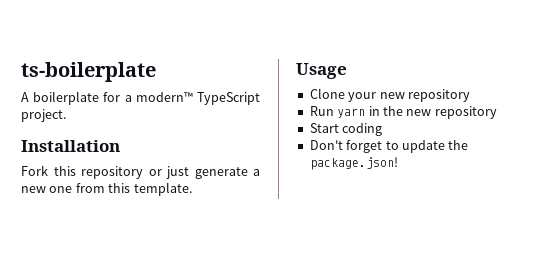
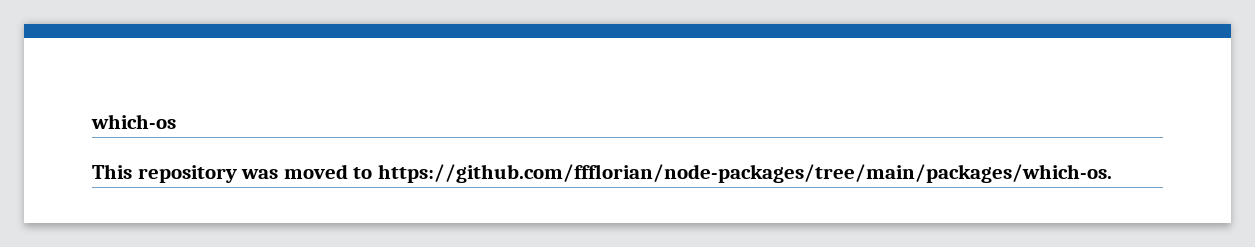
- ts-boilerplate
- A boilerplate for a modern™ TypeScript project.
- Installation
- Fork this repository or just generate a new one from this template.
- Usage
- Clone your new repository
- Run yarn in the new repository
- Start coding
- Don't forget to update the package.json!
+ which-os
+ This repository was moved to https://github.com/ffflorian/node-packages/tree/main/packages/which-os.

